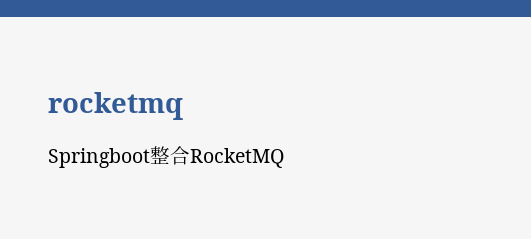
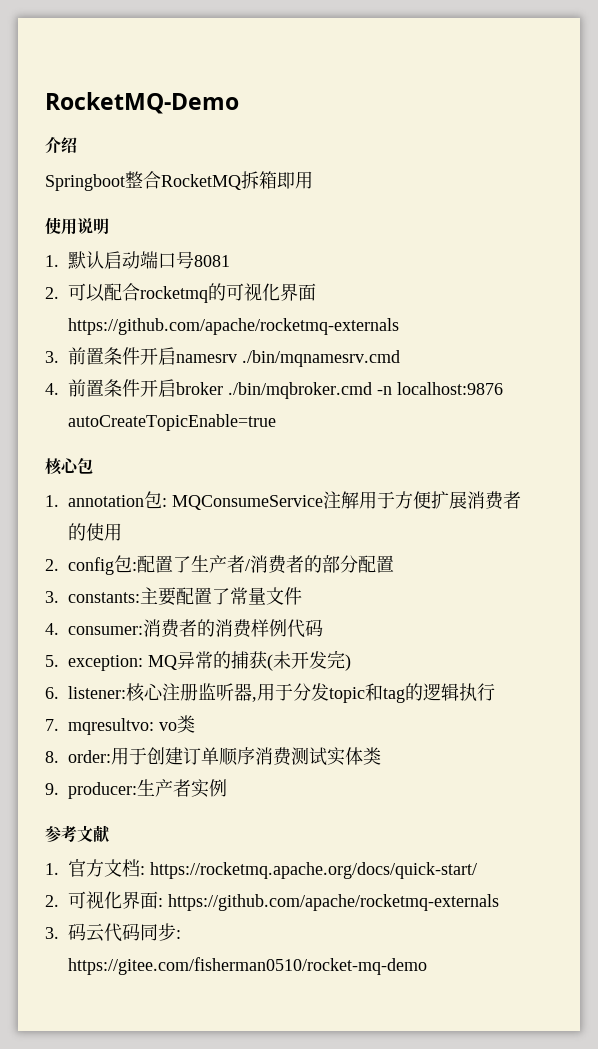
- rocketmq
+ RocketMQ-Demo
+ 介绍
- Springboot整合RocketMQ
+ Springboot整合RocketMQ拆箱即用
+ 使用说明
+ 1.默认启动端口号8081
+ 2.可以配合rocketmq的可视化界面https://github.com/apache/rocketmq-externals
+ 3.前置条件开启namesrv ./bin/mqnamesrv.cmd
+ 4.前置条件开启broker ./bin/mqbroker.cmd -n localhost:9876 autoCreateTopicEnable=true
+ 核心包
+ 1. annotation包: MQConsumeService注解用于方便扩展消费者的使用
+ 2. config包:配置了生产者/消费者的部分配置
+ 3. constants:主要配置了常量文件
+ 4. consumer:消费者的消费样例代码
+ 5. exception: MQ异常的捕获(未开发完)
+ 6. listener:核心注册监听器,用于分发topic和tag的逻辑执行
+ 7. mqresultvo: vo类
+ 8. order:用于创建订单顺序消费测试实体类
+ 9. producer:生产者实例
+ 参考文献
+ 1.官方文档: https://rocketmq.apache.org/docs/quick-start/
+ 2.可视化界面: https://github.com/apache/rocketmq-externals
+ 3.码云代码同步: https://gitee.com/fisherman0510/rocket-mq-demo

